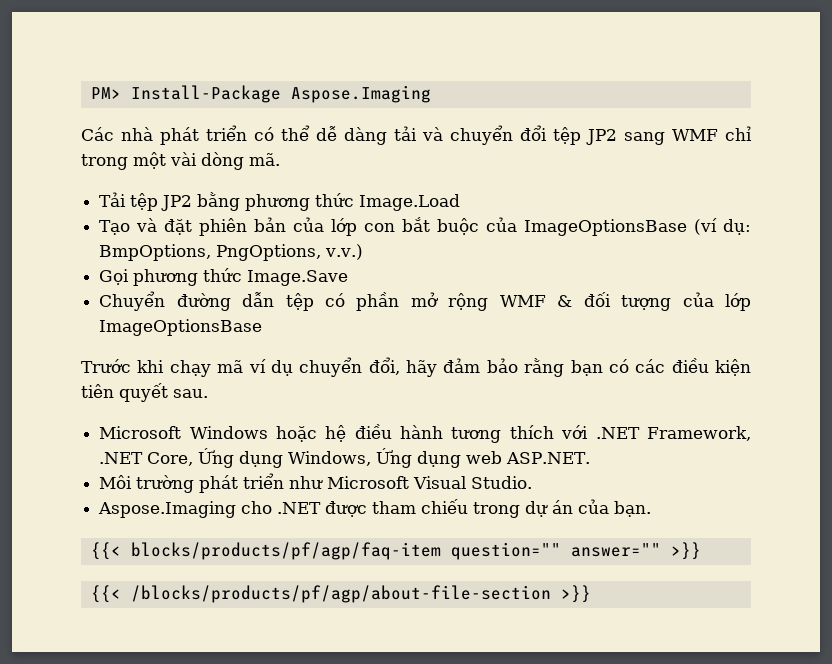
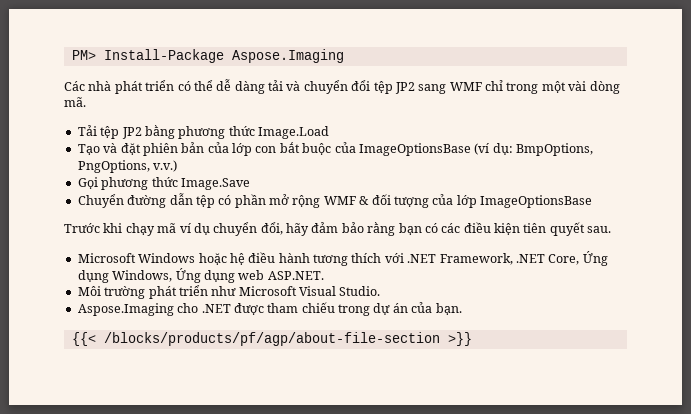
- {{< blocks/products/pf/agp/faq-item question="" answer="" >}}

